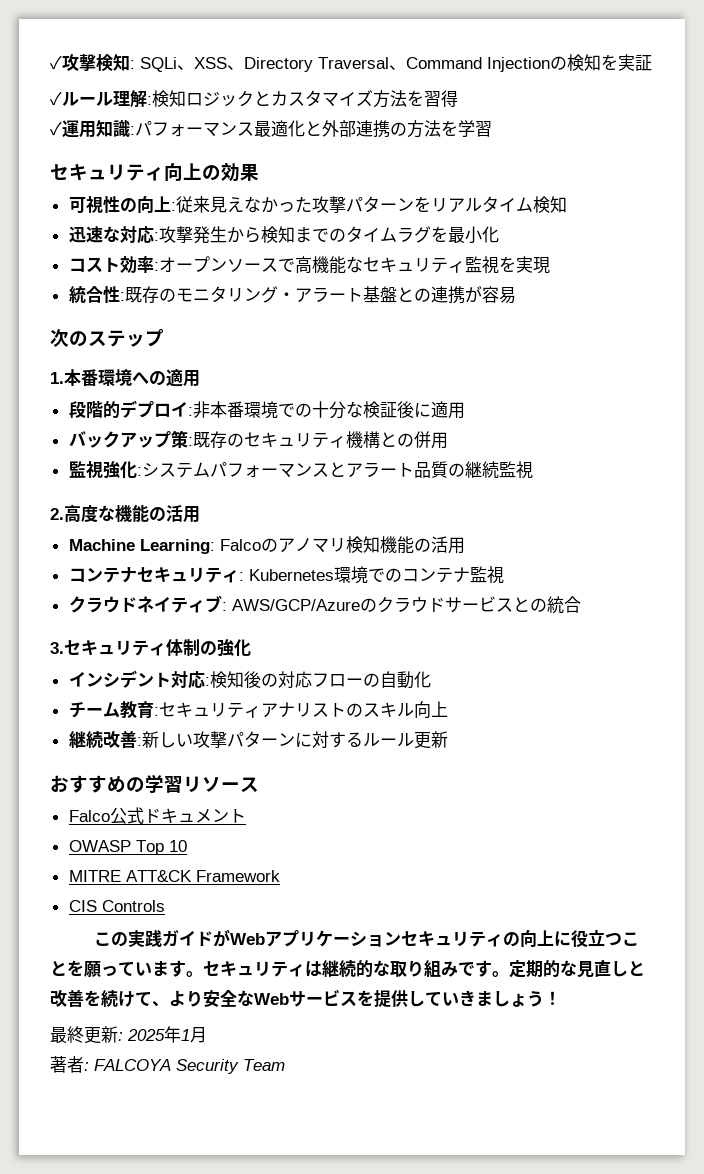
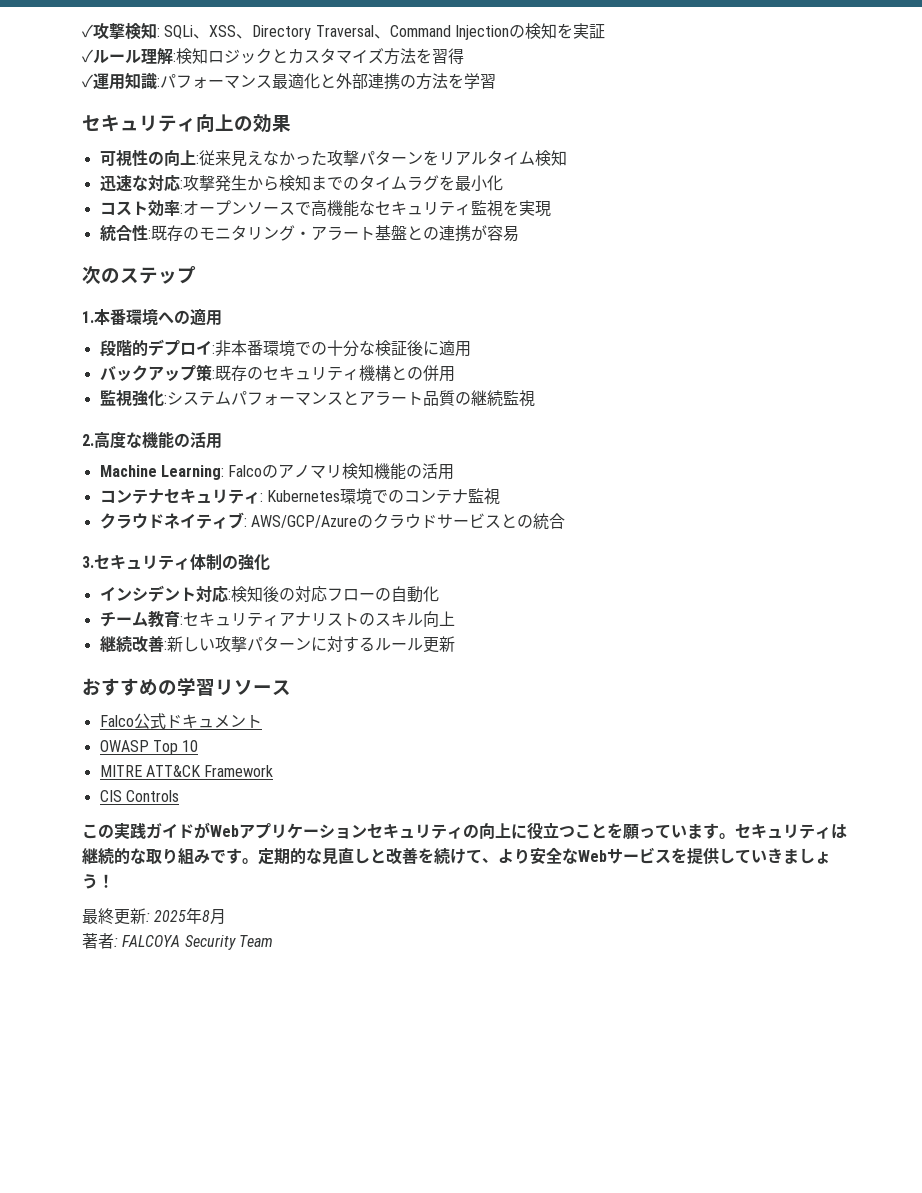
- 最終更新: 2025年1月
+ 最終更新: 2025年8月

